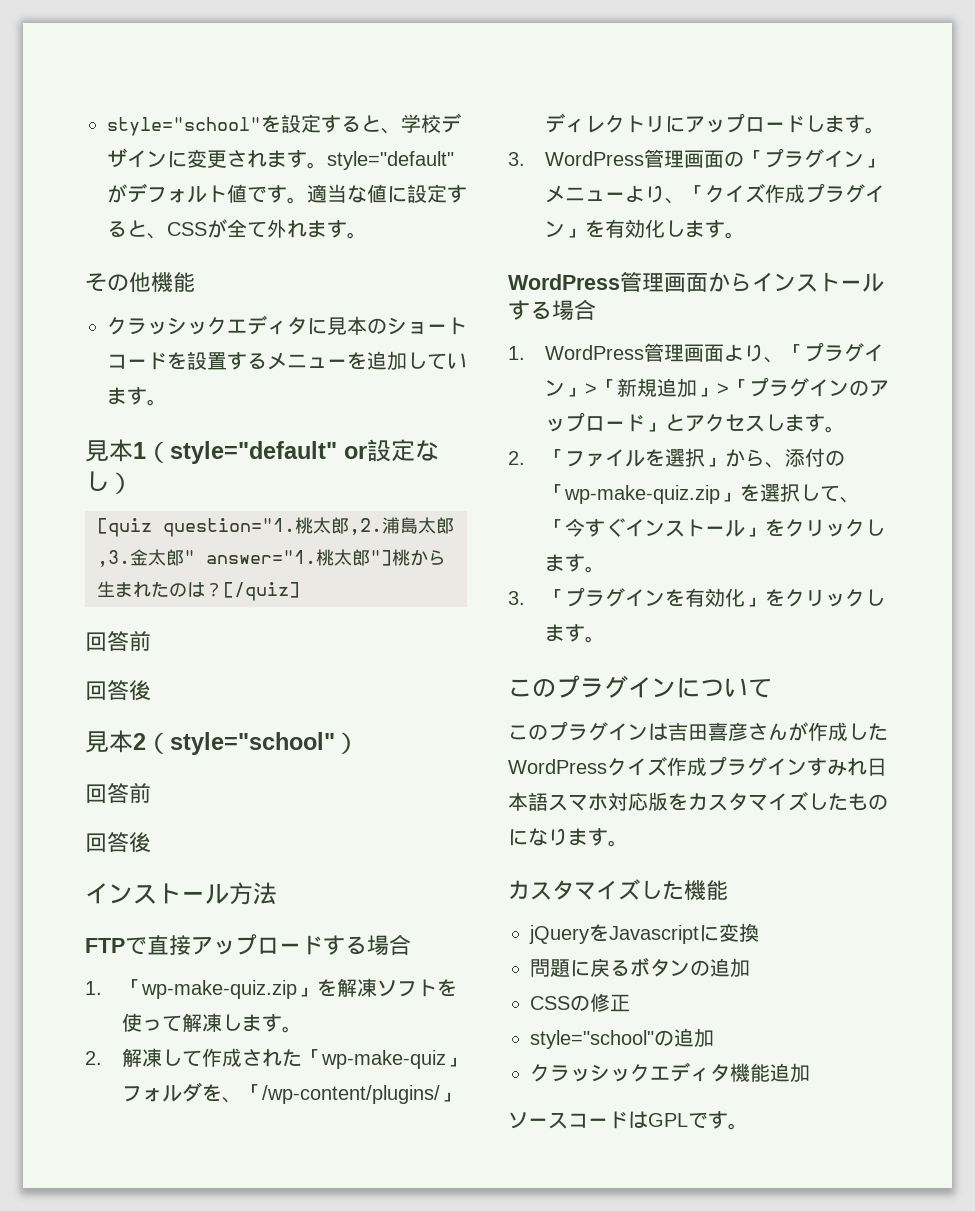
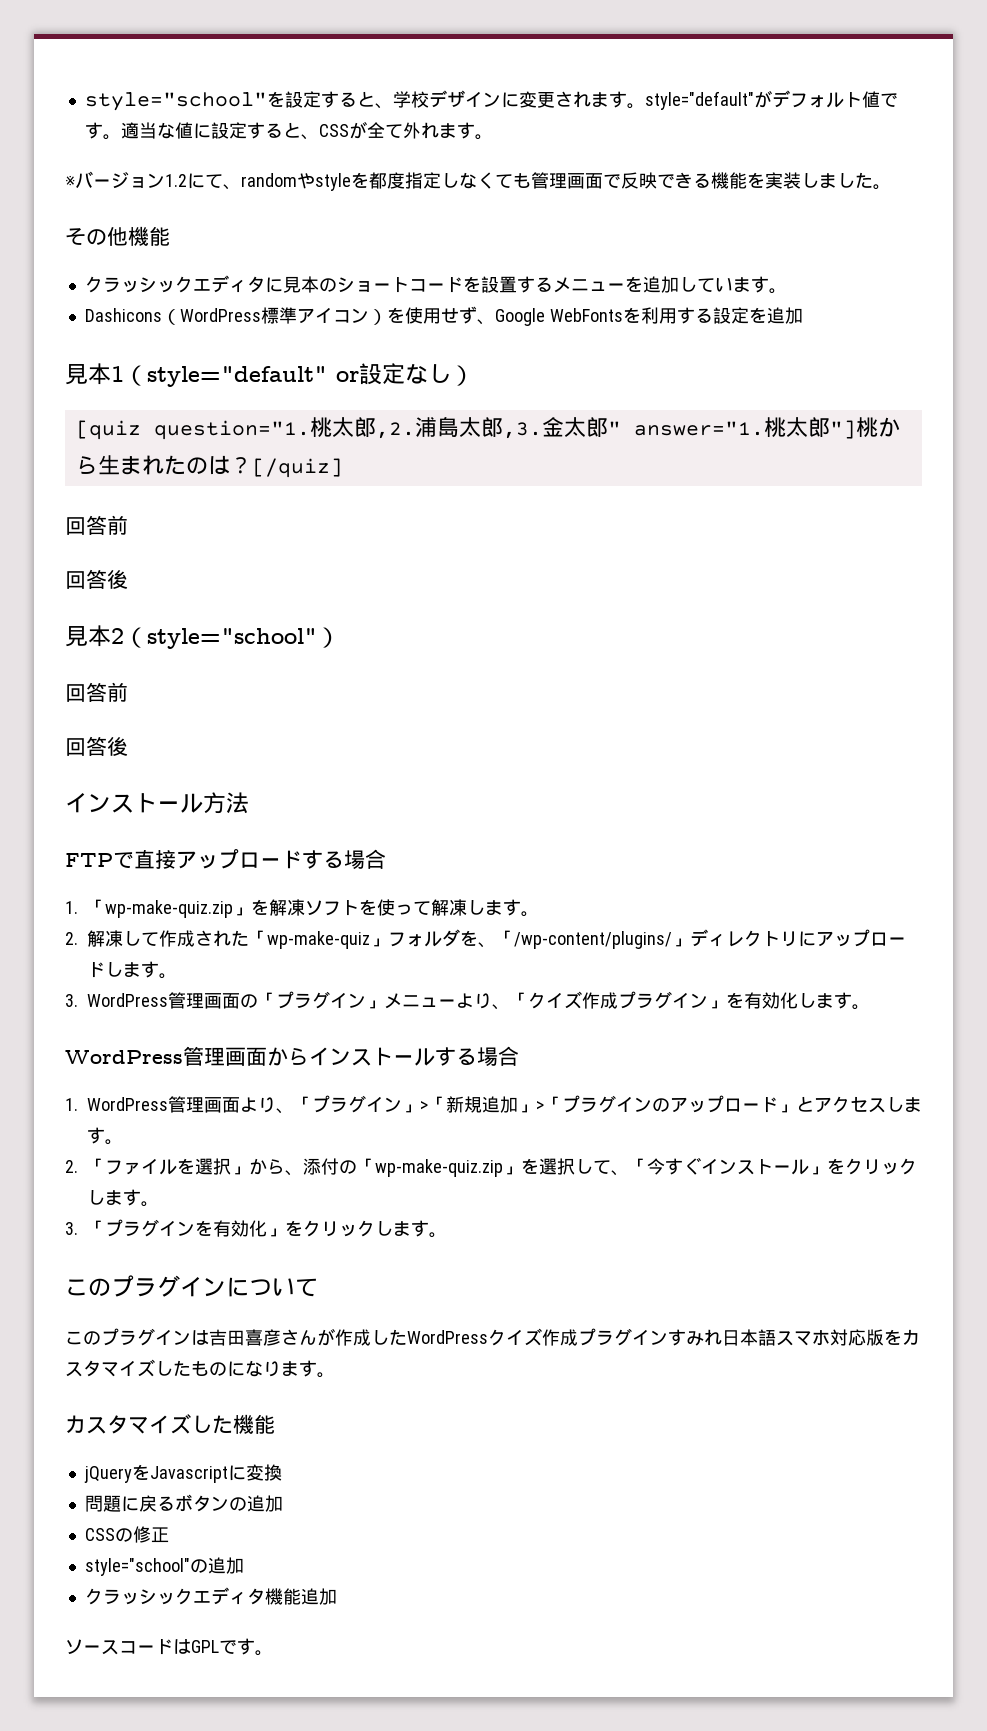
+ ※バージョン1.2にて、randomやstyleを都度指定しなくても管理画面で反映できる機能を実装しました。
+ Dashicons（WordPress標準アイコン）を使用せず、Google WebFontsを利用する設定を追加

